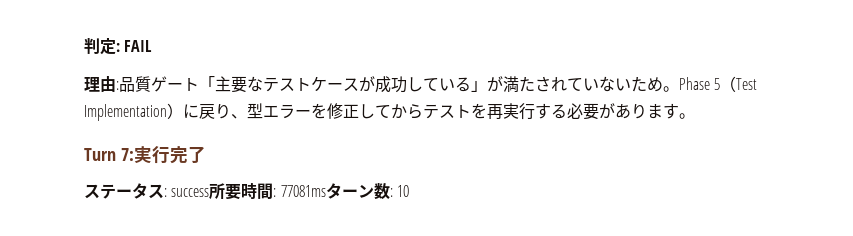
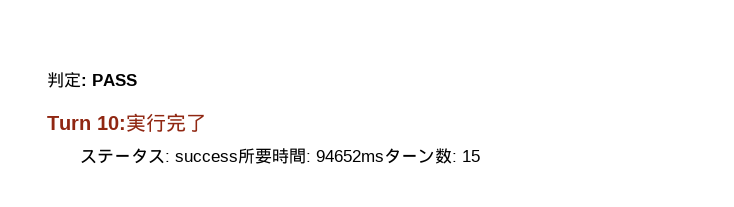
- 判定: FAIL
- 理由:品質ゲート「主要なテストケースが成功している」が満たされていないため。Phase 5（Test Implementation）に戻り、型エラーを修正してからテストを再実行する必要があります。
+ 判定: PASS
- Turn 7:実行完了
+ Turn 10:実行完了
- ステータス: success所要時間: 77081msターン数: 10
+ ステータス: success所要時間: 94652msターン数: 15

